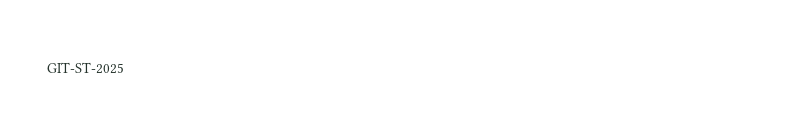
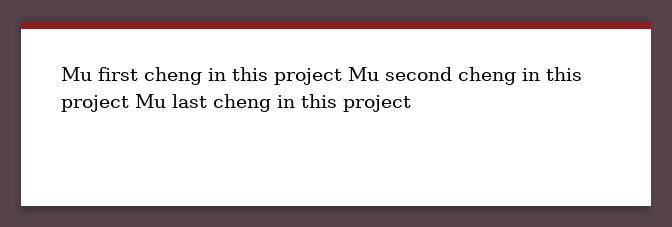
- GIT-ST-2025
+ Mu first cheng in this project Mu second cheng in this project Mu last cheng in this project

